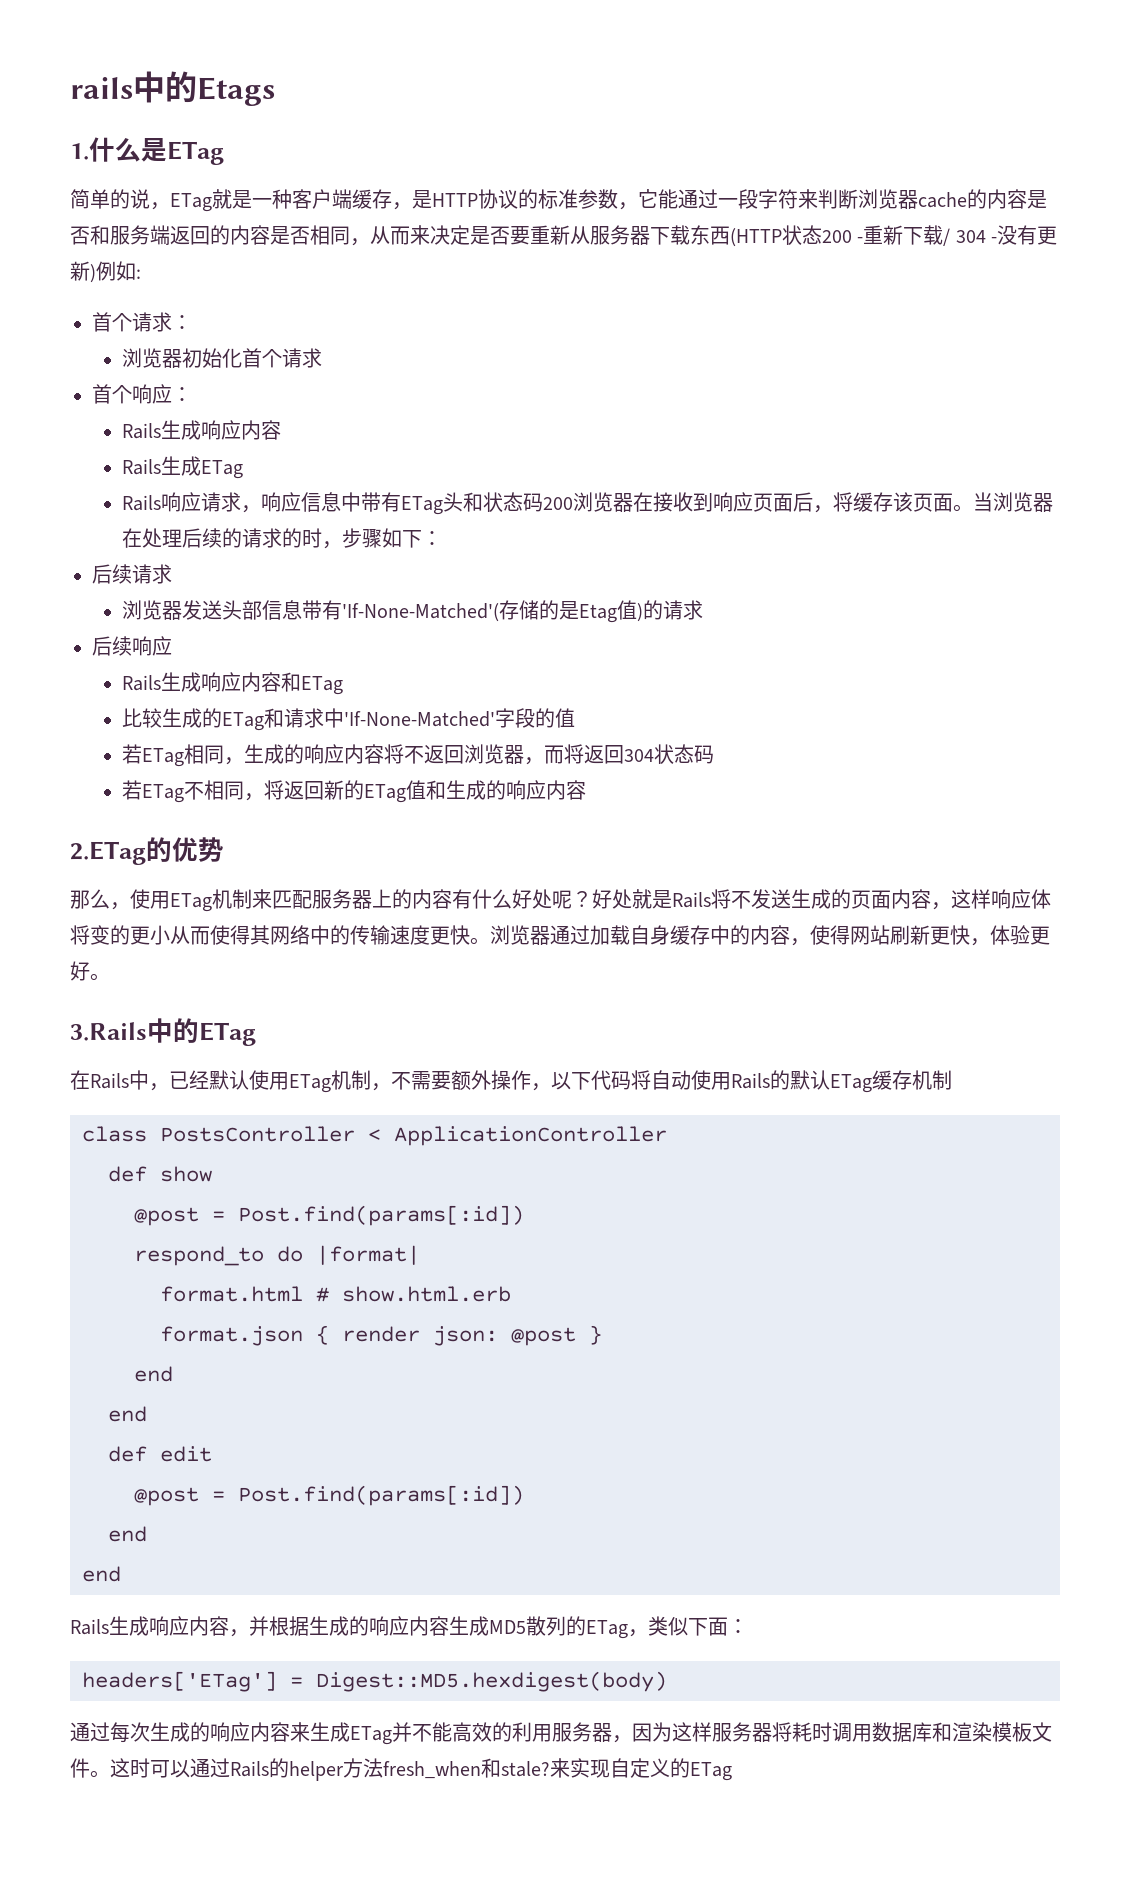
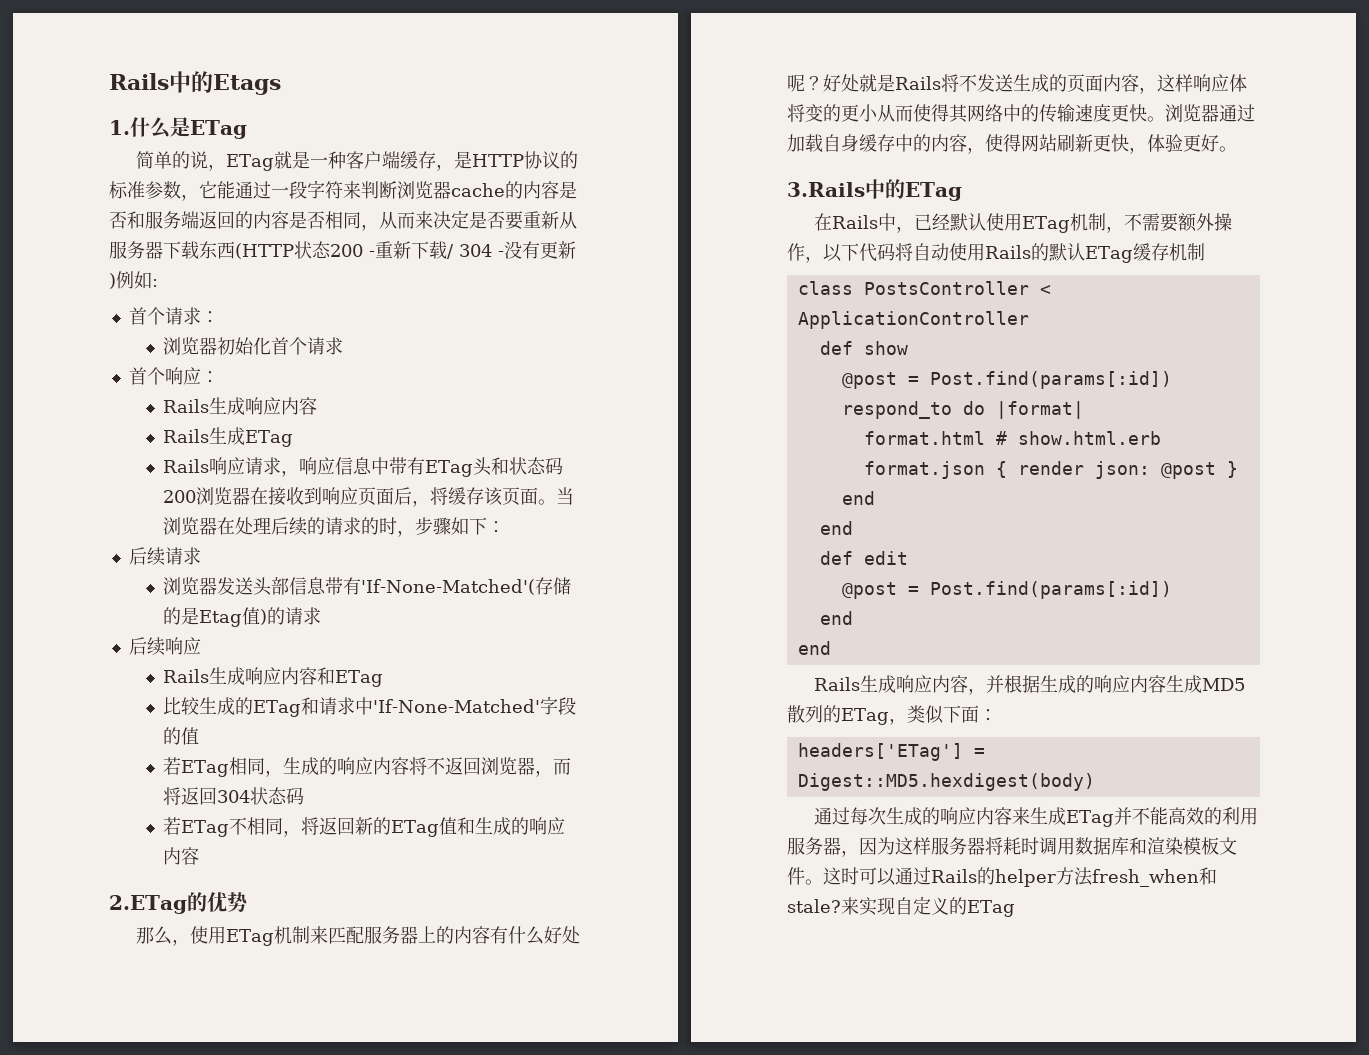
- rails中的Etags
+ Rails中的Etags

